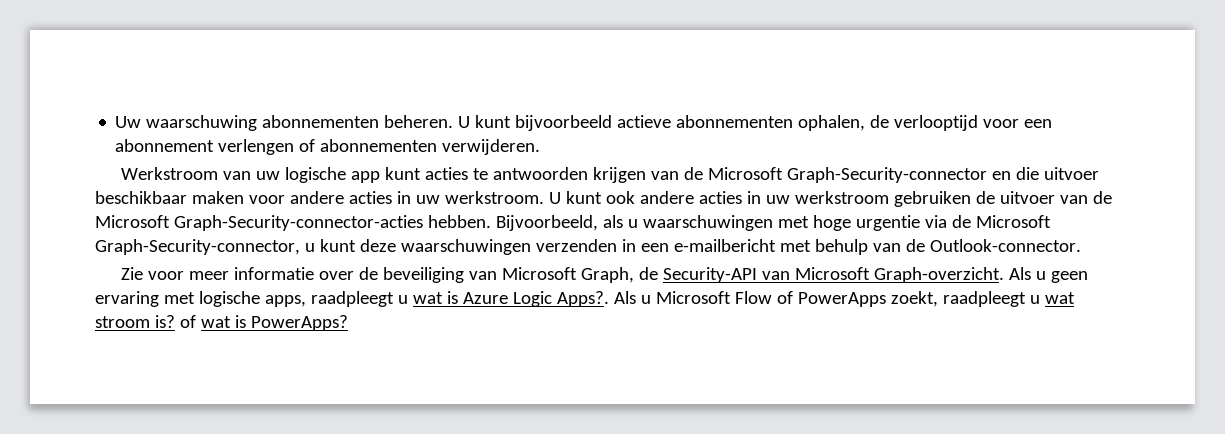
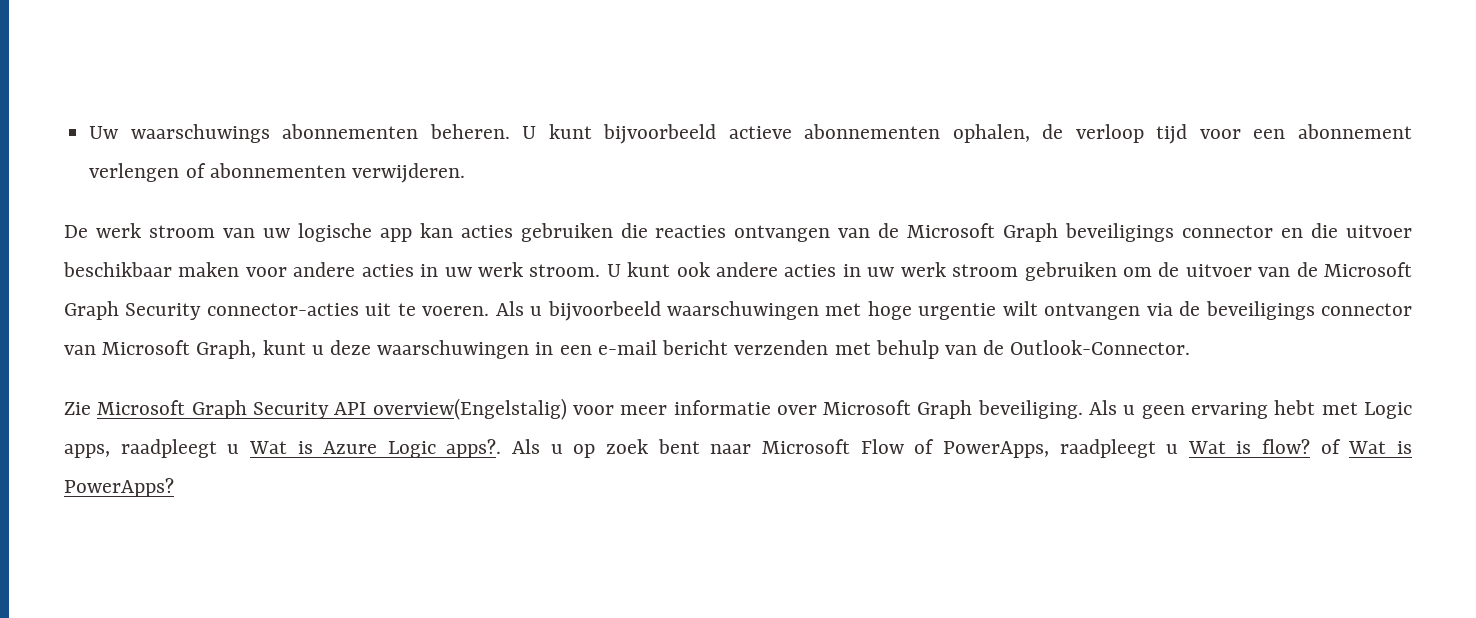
- Uw waarschuwing abonnementen beheren.
+ Uw waarschuwings abonnementen beheren.
- U kunt bijvoorbeeld actieve abonnementen ophalen, de verlooptijd voor een abonnement verlengen of abonnementen verwijderen.
+ U kunt bijvoorbeeld actieve abonnementen ophalen, de verloop tijd voor een abonnement verlengen of abonnementen verwijderen.
- Werkstroom van uw logische app kunt acties te antwoorden krijgen van de Microsoft Graph-Security-connector en die uitvoer beschikbaar maken voor andere acties in uw werkstroom.
+ De werk stroom van uw logische app kan acties gebruiken die reacties ontvangen van de Microsoft Graph beveiligings connector en die uitvoer beschikbaar maken voor andere acties in uw werk stroom.
- U kunt ook andere acties in uw werkstroom gebruiken de uitvoer van de Microsoft Graph-Security-connector-acties hebben. Bijvoorbeeld, als u waarschuwingen met hoge urgentie via de Microsoft Graph-Security-connector, u kunt deze waarschuwingen verzenden in een e-mailbericht met behulp van de Outlook-connector.
+ U kunt ook andere acties in uw werk stroom gebruiken om de uitvoer van de Microsoft Graph Security connector-acties uit te voeren. Als u bijvoorbeeld waarschuwingen met hoge urgentie wilt ontvangen via de beveiligings connector van Microsoft Graph, kunt u deze waarschuwingen in een e-mail bericht verzenden met behulp van de Outlook-Connector.
- Zie voor meer informatie over de beveiliging van Microsoft Graph, de Security-API van Microsoft Graph-overzicht.
+ Zie Microsoft Graph Security API overview(Engelstalig) voor meer informatie over Microsoft Graph beveiliging.
- Als u geen ervaring met logische apps, raadpleegt u wat is Azure Logic Apps?. Als u Microsoft Flow of PowerApps zoekt, raadpleegt u wat stroom is? of wat is PowerApps?
+ Als u geen ervaring hebt met Logic apps, raadpleegt u Wat is Azure Logic apps?. Als u op zoek bent naar Microsoft Flow of PowerApps, raadpleegt u Wat is flow? of Wat is PowerApps?

